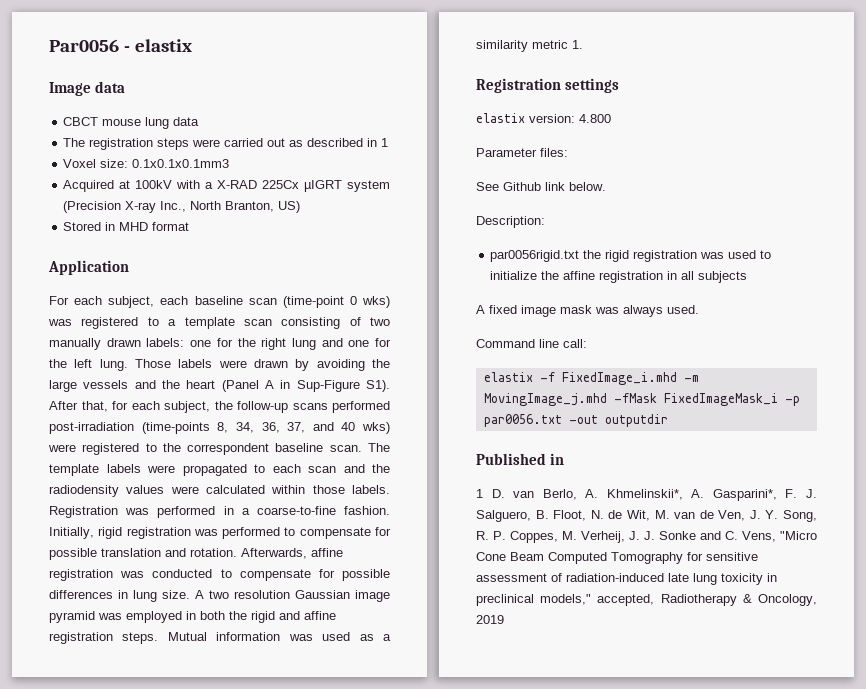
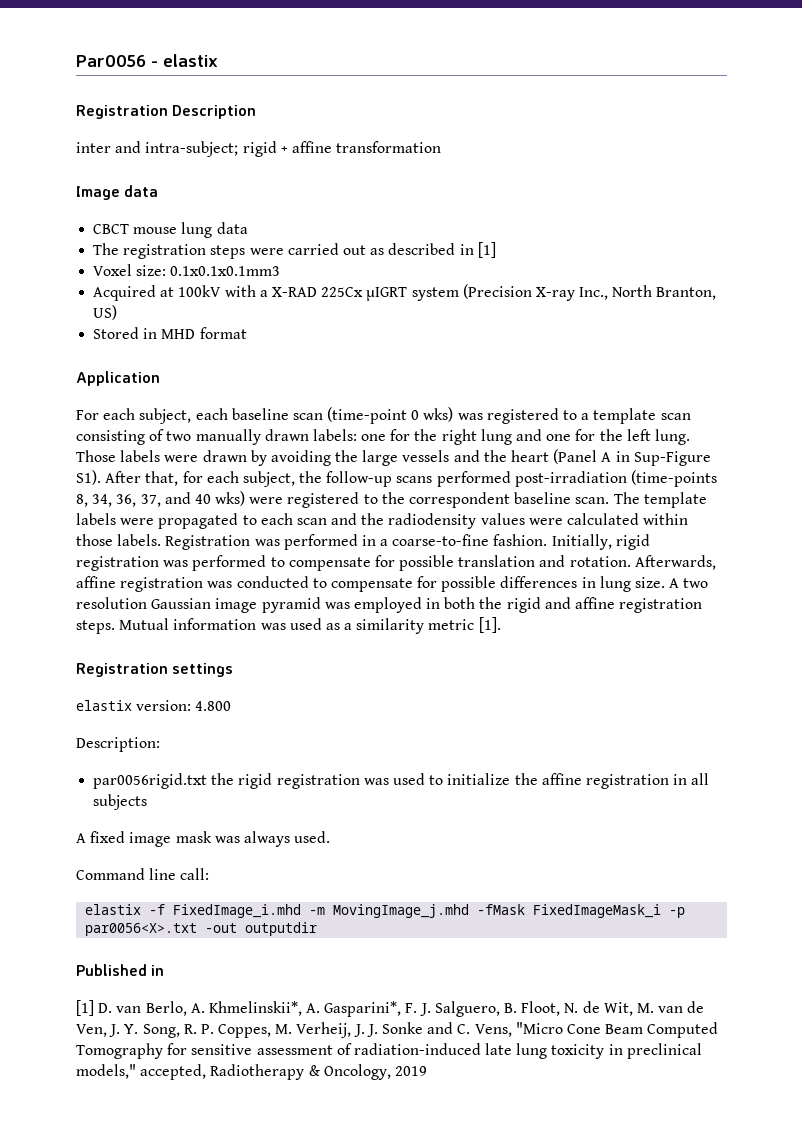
+ Registration Description
+ inter and intra-subject; rigid + affine transformation
- The registration steps were carried out as described in 1
+ The registration steps were carried out as described in [1]
- Mutual information was used as a similarity metric 1.
+ Mutual information was used as a similarity metric [1].
- Parameter files:
- See Github link below.
- elastix -f FixedImage_i.mhd -m MovingImage_j.mhd -fMask FixedImageMask_i -p par0056.txt -out outputdir
+ elastix -f FixedImage_i.mhd -m MovingImage_j.mhd -fMask FixedImageMask_i -p par0056<X>.txt -out outputdir
- 1 D. van Berlo, A. Khmelinskii*, A. Gasparini*, F. J. Salguero, B. Floot, N. de Wit, M. van de Ven, J. Y. Song, R. P. Coppes, M. Verheij, J. J. Sonke and C. Vens, "Micro Cone Beam Computed Tomography for sensitive assessment of radiation-induced late lung toxicity in preclinical models," accepted, Radiotherapy & Oncology, 2019
+ [1] D. van Berlo, A. Khmelinskii*, A. Gasparini*, F. J. Salguero, B. Floot, N. de Wit, M. van de Ven, J. Y. Song, R. P. Coppes, M. Verheij, J. J. Sonke and C. Vens, "Micro Cone Beam Computed Tomography for sensitive assessment of radiation-induced late lung toxicity in preclinical models," accepted, Radiotherapy & Oncology, 2019

